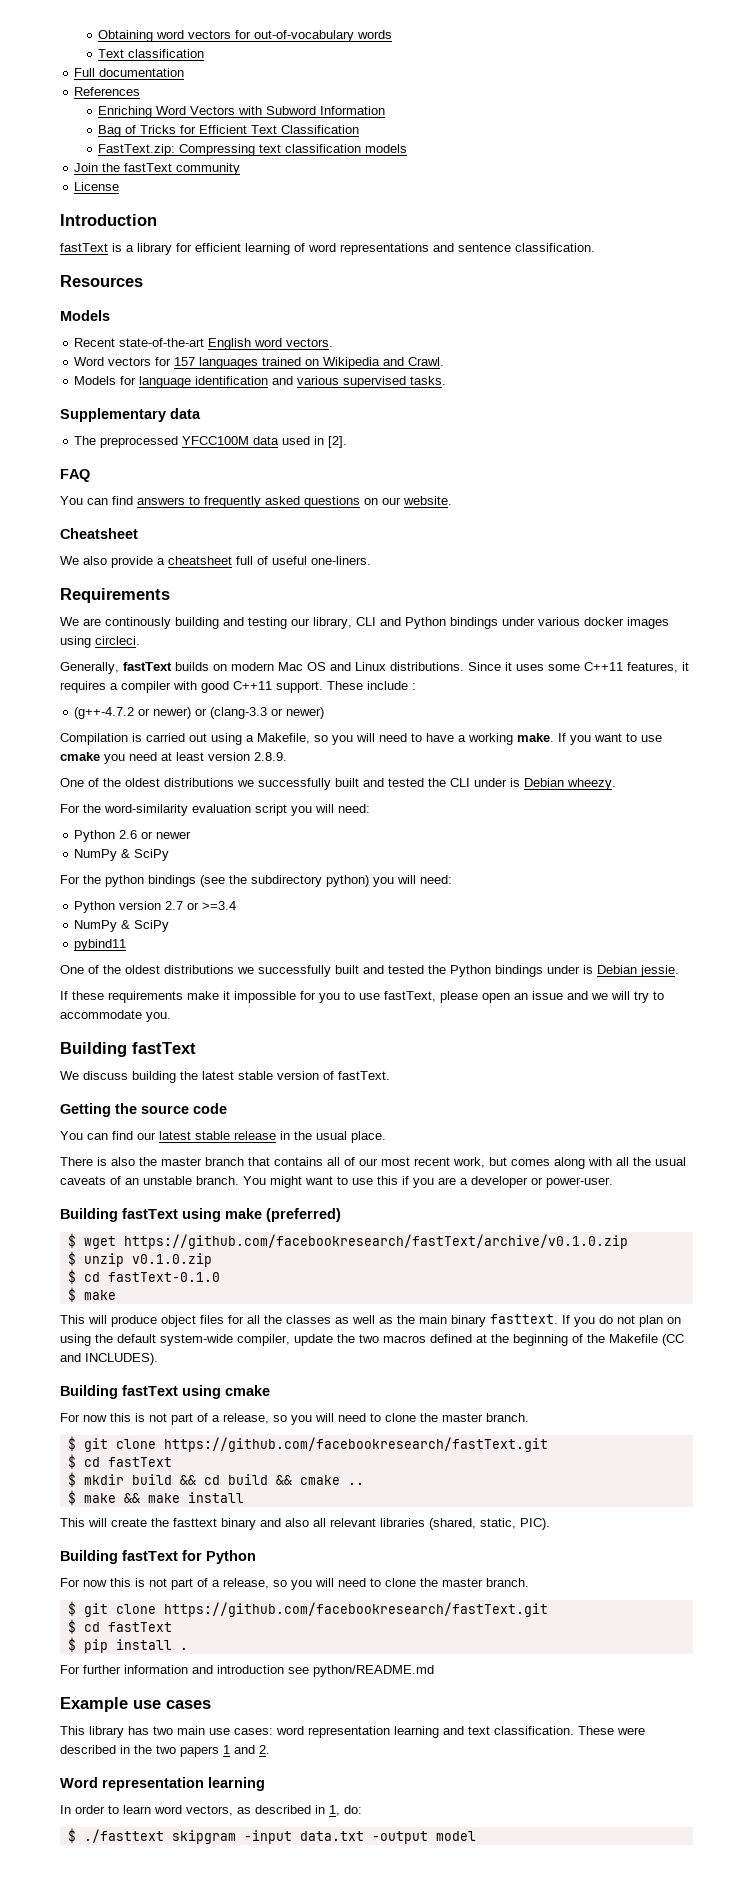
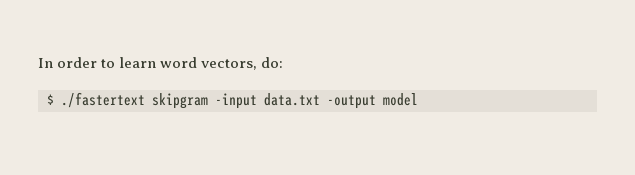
- Obtaining word vectors for out-of-vocabulary words
- Text classification
- Full documentation
- References
- Enriching Word Vectors with Subword Information
- Bag of Tricks for Efficient Text Classification
- FastText.zip: Compressing text classification models
- Join the fastText community
- License
- Introduction
- fastText is a library for efficient learning of word representations and sentence classification.
- Resources
- Models
- Recent state-of-the-art English word vectors.
- Word vectors for 157 languages trained on Wikipedia and Crawl.
- Models for language identification and various supervised tasks.
- Supplementary data
- The preprocessed YFCC100M data used in [2].
- FAQ
- You can find answers to frequently asked questions on our website.
- Cheatsheet
- We also provide a cheatsheet full of useful one-liners.
- Requirements
- We are continously building and testing our library, CLI and Python bindings under various docker images using circleci.
- Generally, fastText builds on modern Mac OS and Linux distributions. Since it uses some C++11 features, it requires a compiler with good C++11 support. These include :
- (g++-4.7.2 or newer) or (clang-3.3 or newer)
- Compilation is carried out using a Makefile, so you will need to have a working make. If you want to use cmake you need at least version 2.8.9.
- One of the oldest distributions we successfully built and tested the CLI under is Debian wheezy.
- For the word-similarity evaluation script you will need:
- Python 2.6 or newer
- NumPy & SciPy
- For the python bindings (see the subdirectory python) you will need:
- Python version 2.7 or >=3.4
- NumPy & SciPy
- pybind11
- One of the oldest distributions we successfully built and tested the Python bindings under is Debian jessie.
- If these requirements make it impossible for you to use fastText, please open an issue and we will try to accommodate you.
- Building fastText
- We discuss building the latest stable version of fastText.
- Getting the source code
- You can find our latest stable release in the usual place.
- There is also the master branch that contains all of our most recent work, but comes along with all the usual caveats of an unstable branch. You might want to use this if you are a developer or power-user.
- Building fastText using make (preferred)
- $ wget https://github.com/facebookresearch/fastText/archive/v0.1.0.zip
- $ unzip v0.1.0.zip
- $ cd fastText-0.1.0
- $ make
- This will produce object files for all the classes as well as the main binary fasttext. If you do not plan on using the default system-wide compiler, update the two macros defined at the beginning of the Makefile (CC and INCLUDES).
- Building fastText using cmake
- For now this is not part of a release, so you will need to clone the master branch.
- $ git clone https://github.com/facebookresearch/fastText.git
- $ cd fastText
- $ mkdir build && cd build && cmake ..
- $ make && make install
- This will create the fasttext binary and also all relevant libraries (shared, static, PIC).
- Building fastText for Python
- For now this is not part of a release, so you will need to clone the master branch.
- $ git clone https://github.com/facebookresearch/fastText.git
- $ cd fastText
- $ pip install .
- For further information and introduction see python/README.md
- Example use cases
- This library has two main use cases: word representation learning and text classification. These were described in the two papers 1 and 2.
- Word representation learning
- In order to learn word vectors, as described in 1, do:
+ In order to learn word vectors, do:
- $ ./fasttext skipgram -input data.txt -output model
+ $ ./fastertext skipgram -input data.txt -output model

